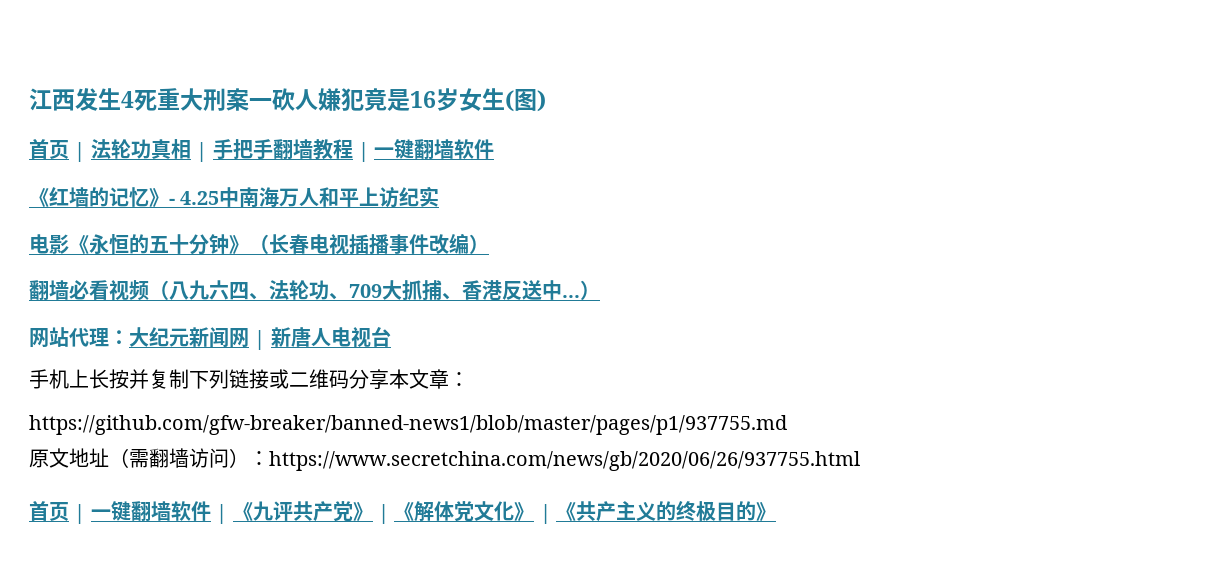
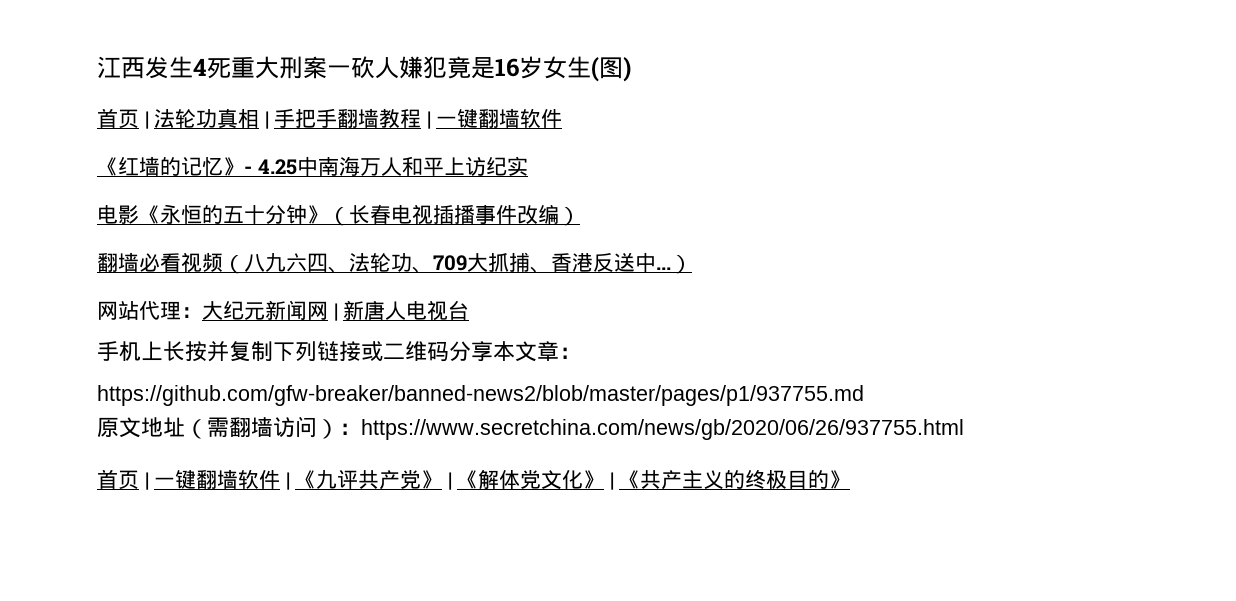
- https://github.com/gfw-breaker/banned-news1/blob/master/pages/p1/937755.md
+ https://github.com/gfw-breaker/banned-news2/blob/master/pages/p1/937755.md

